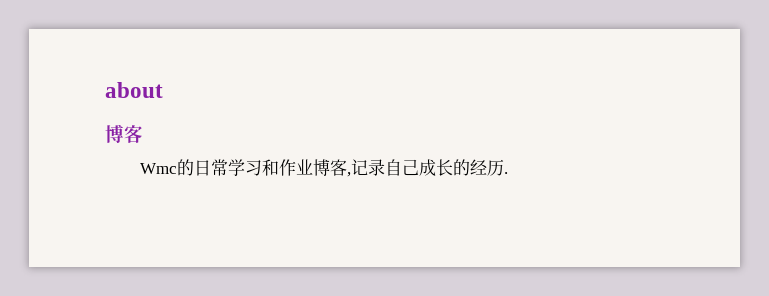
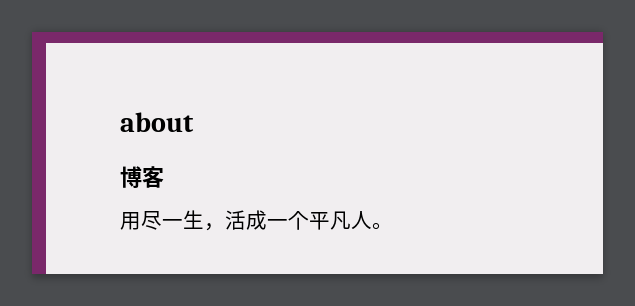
- Wmc的日常学习和作业博客,记录自己成长的经历.
+ 用尽一生，活成一个平凡人。

